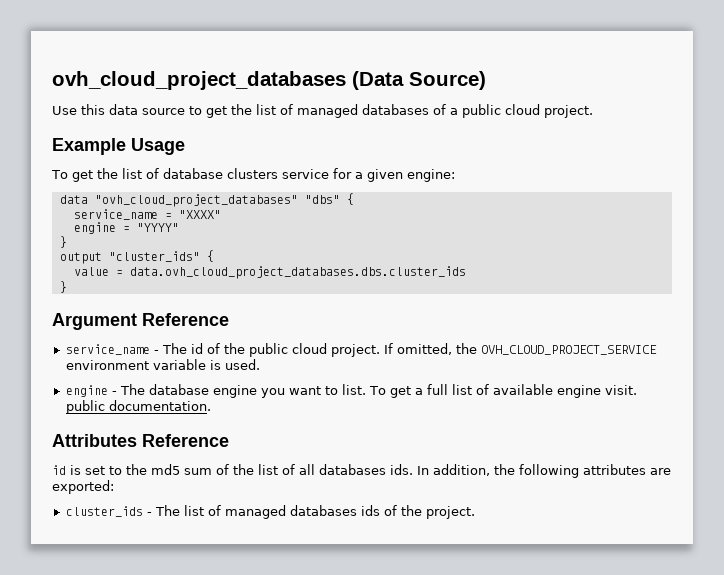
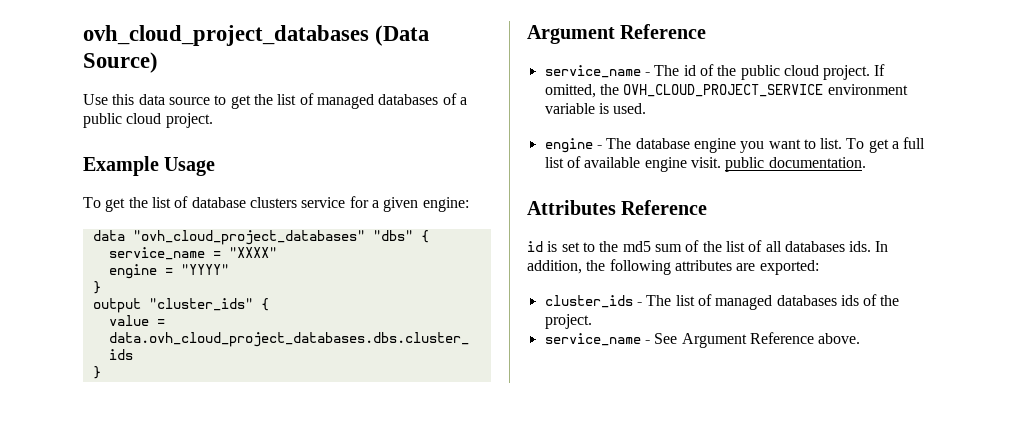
+ service_name - See Argument Reference above.

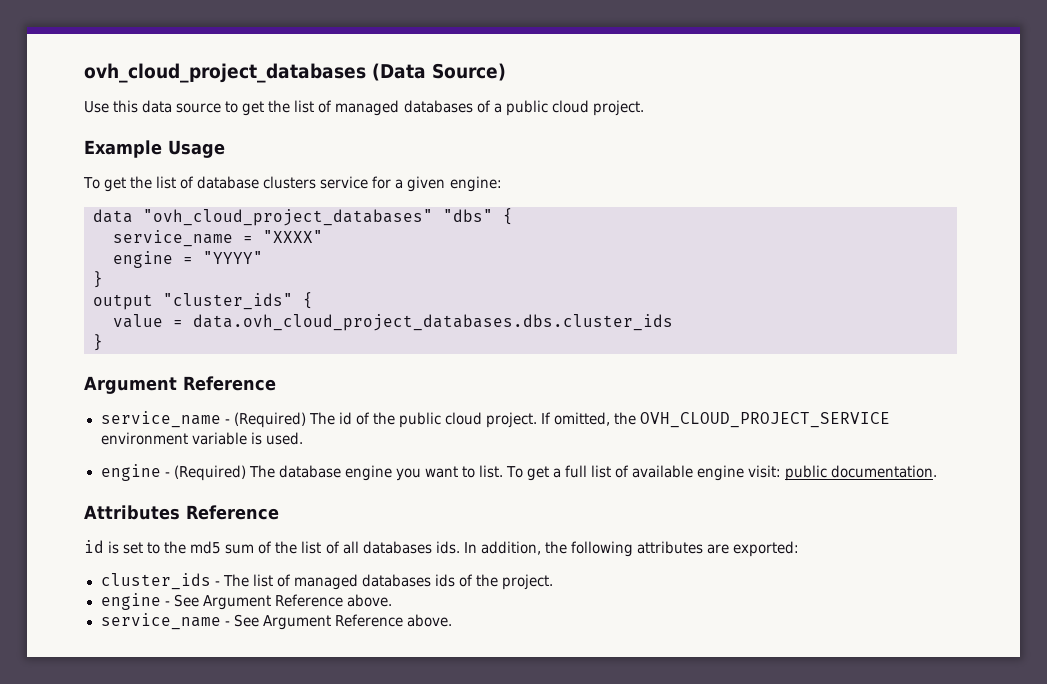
- service_name - The id of the public cloud project.
+ service_name - (Required) The id of the public cloud project.
- engine - The database engine you want to list.
+ engine - (Required) The database engine you want to list.
- To get a full list of available engine visit. public documentation.
+ To get a full list of available engine visit: public documentation.
+ engine - See Argument Reference above.

